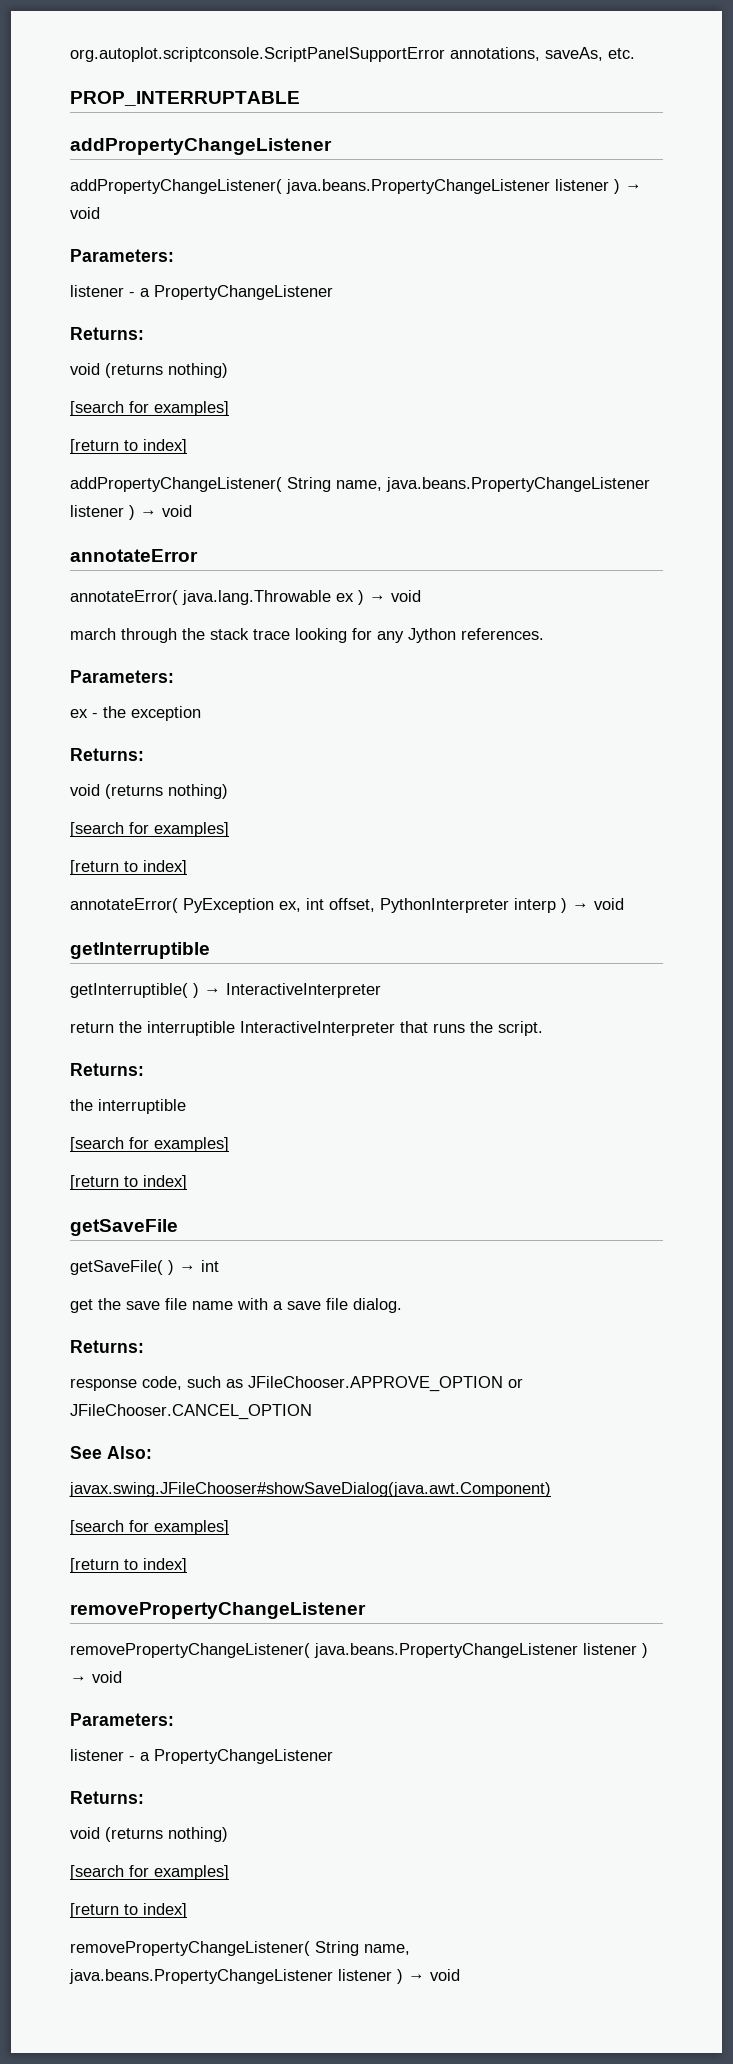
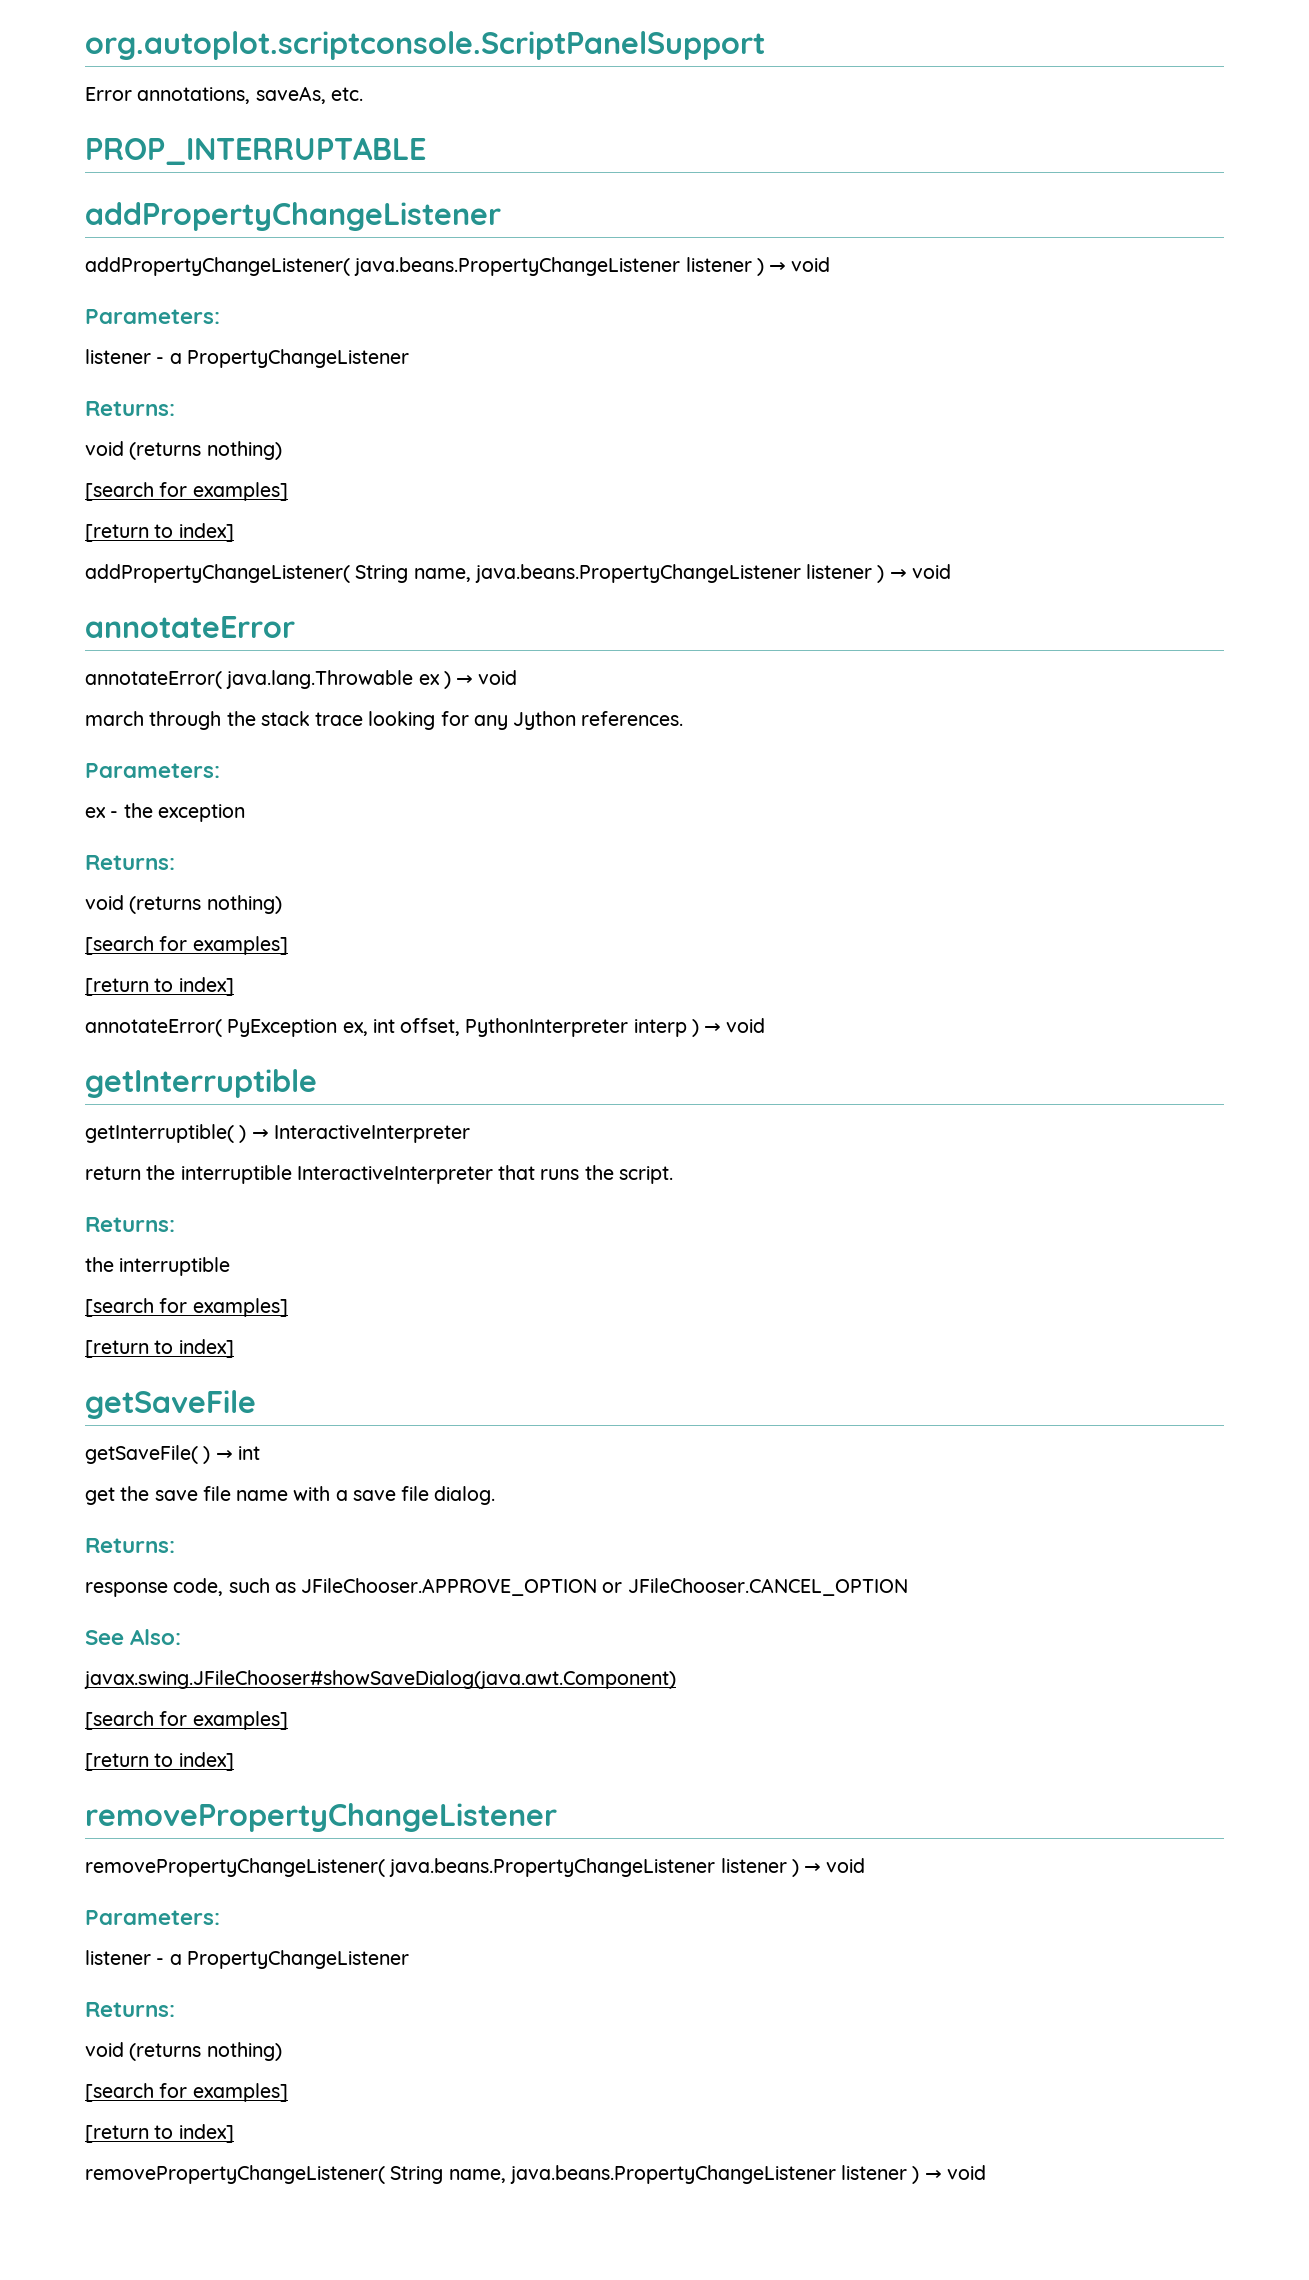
- org.autoplot.scriptconsole.ScriptPanelSupportError annotations, saveAs, etc.
+ org.autoplot.scriptconsole.ScriptPanelSupport
+ Error annotations, saveAs, etc.

